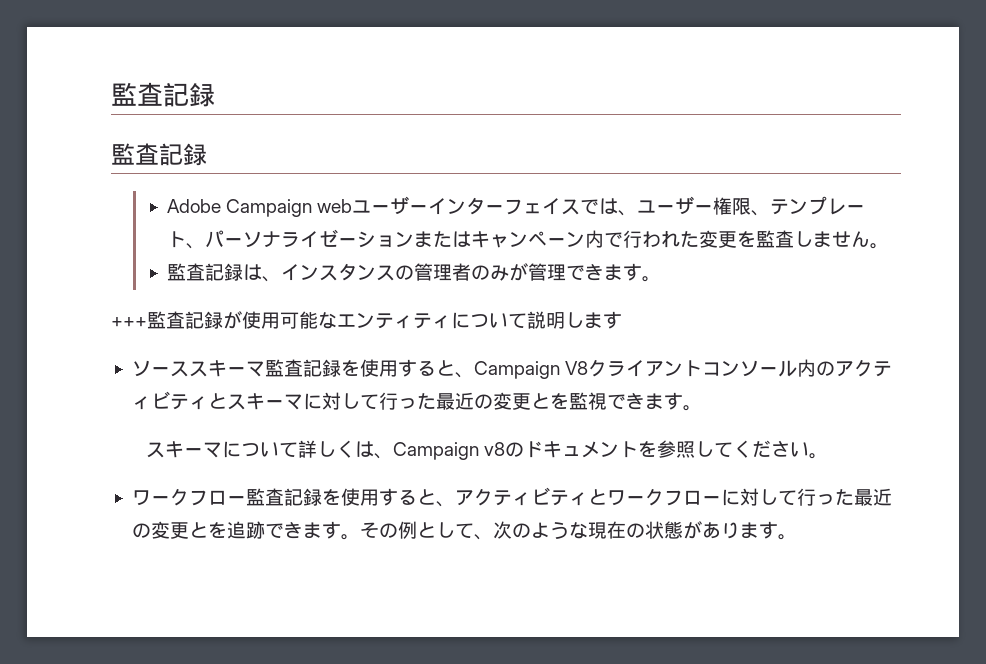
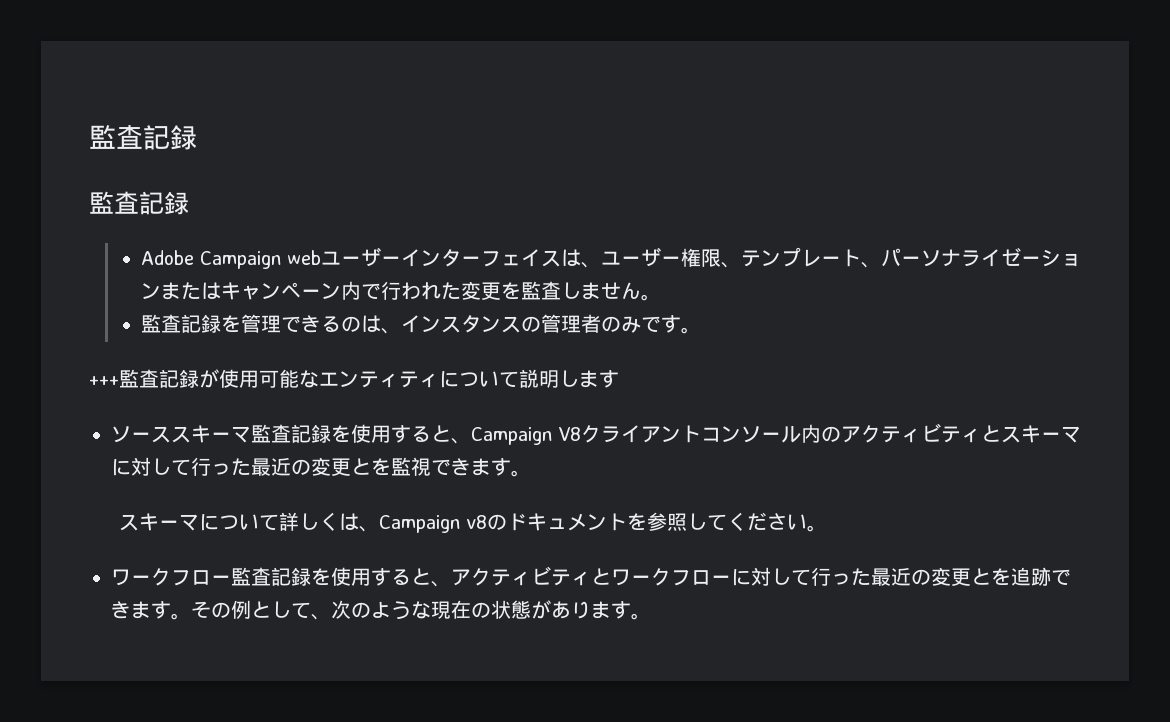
- Adobe Campaign webユーザーインターフェイスでは、ユーザー権限、テンプレート、パーソナライゼーションまたはキャンペーン内で行われた変更を監査しません。
+ Adobe Campaign webユーザーインターフェイスは、ユーザー権限、テンプレート、パーソナライゼーションまたはキャンペーン内で行われた変更を監査しません。
- 監査記録は、インスタンスの管理者のみが管理できます。
+ 監査記録を管理できるのは、インスタンスの管理者のみです。

